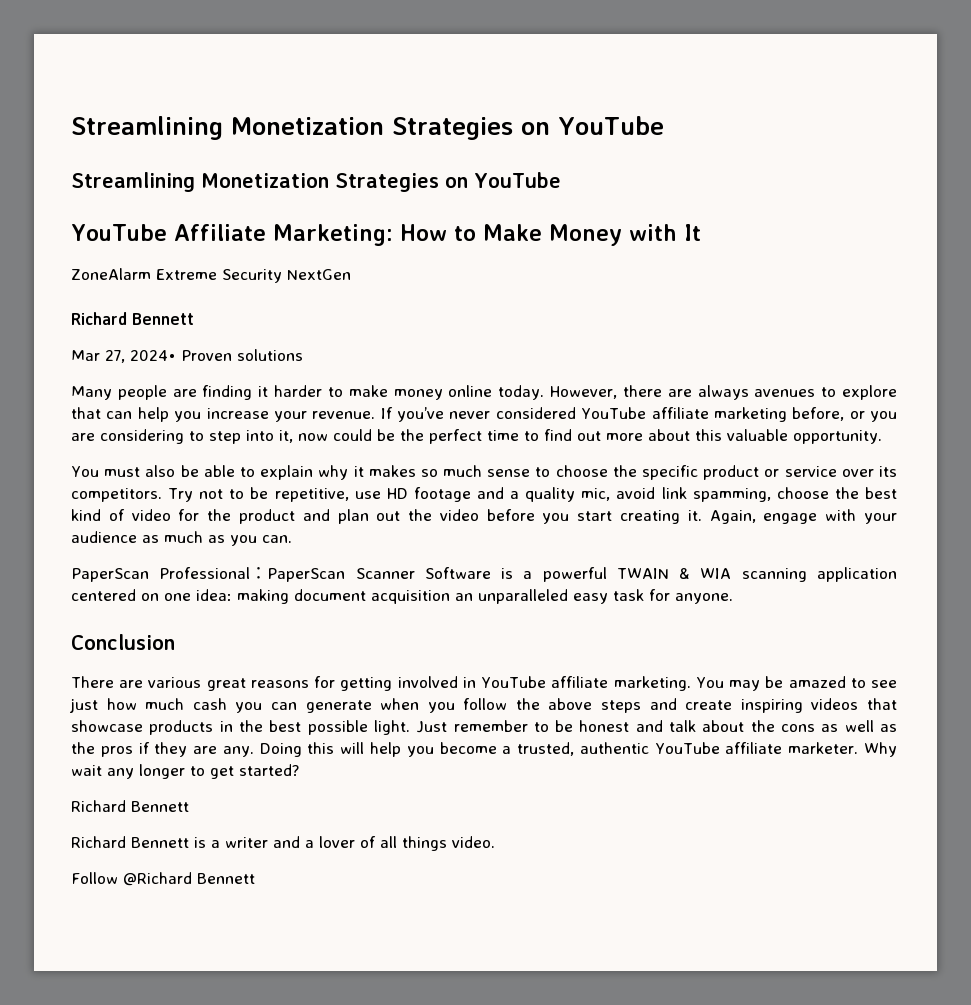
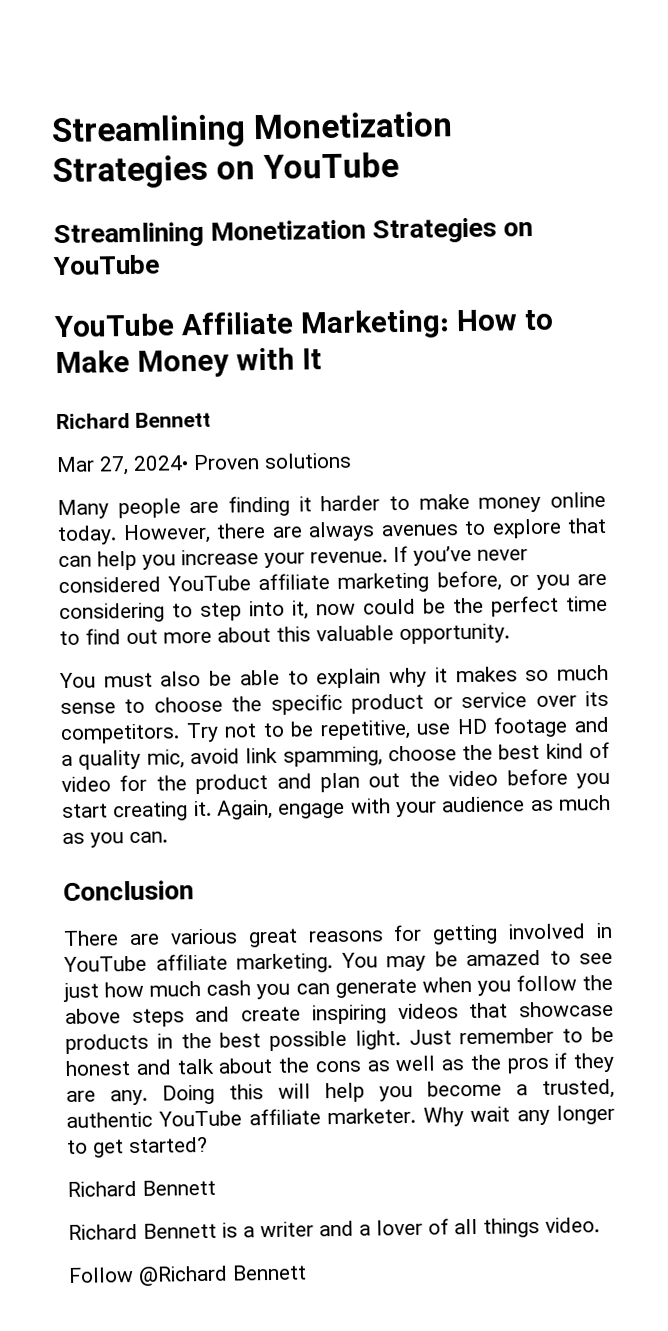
- ZoneAlarm Extreme Security NextGen
- PaperScan Professional：PaperScan Scanner Software is a powerful TWAIN & WIA scanning application centered on one idea: making document acquisition an unparalleled easy task for anyone.

